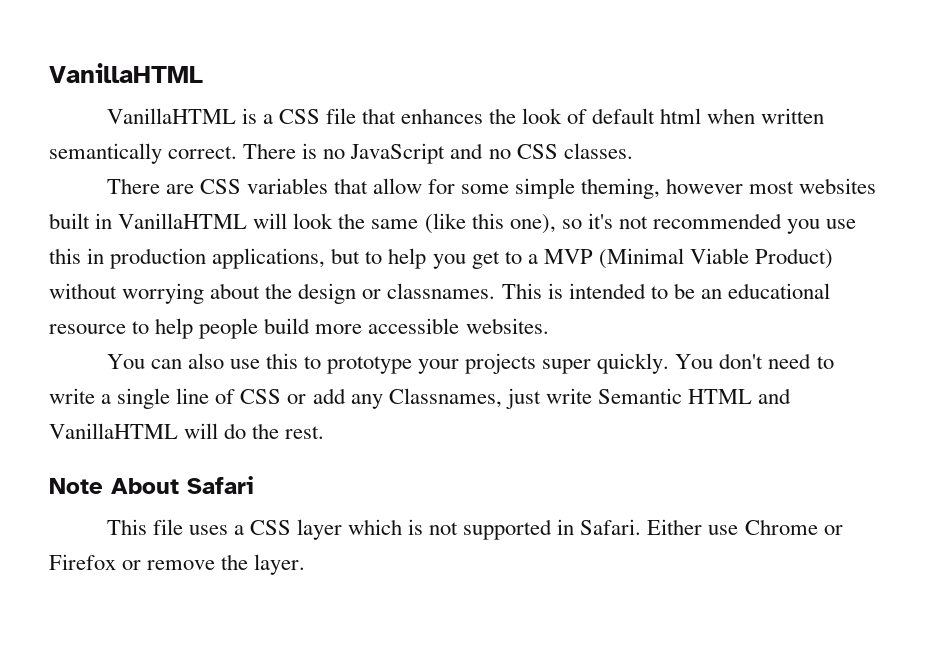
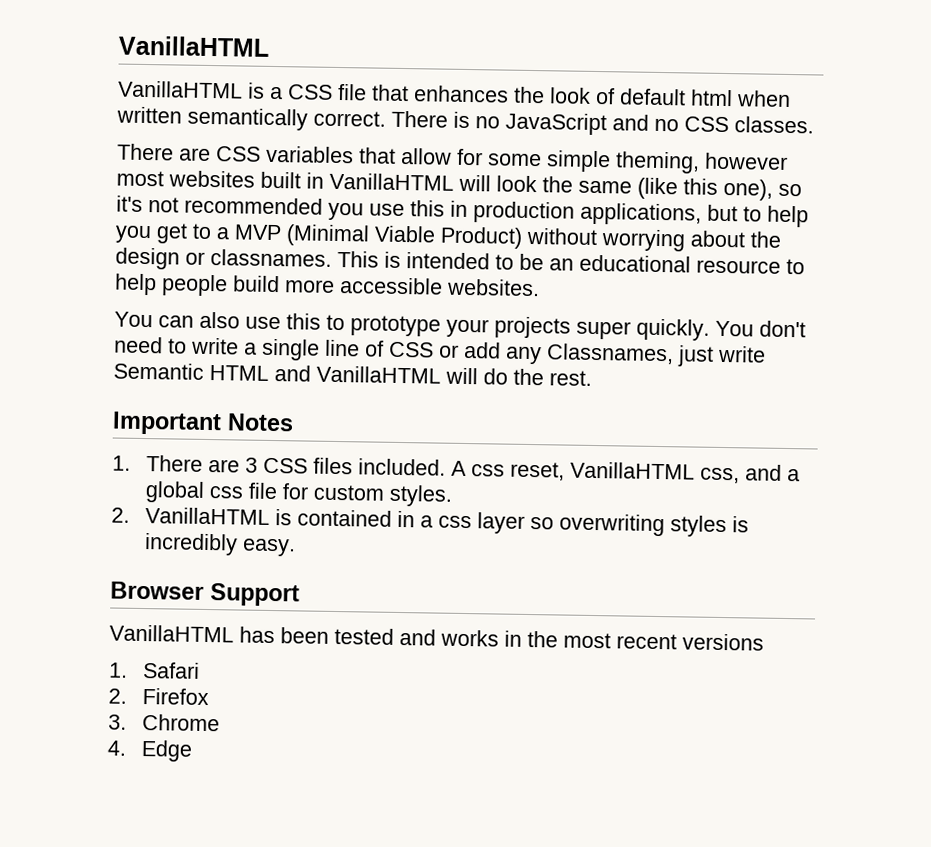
- Note About Safari
- This file uses a CSS layer which is not supported in Safari. Either use Chrome or Firefox or remove the layer.
+ Important Notes
+ 1. There are 3 CSS files included. A css reset, VanillaHTML css, and a global css file for custom styles.
+ 2. VanillaHTML is contained in a css layer so overwriting styles is incredibly easy.
+ Browser Support
+ VanillaHTML has been tested and works in the most recent versions
+ 1. Safari
+ 2. Firefox
+ 3. Chrome
+ 4. Edge

